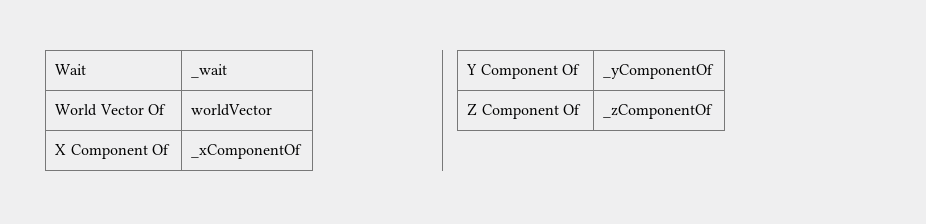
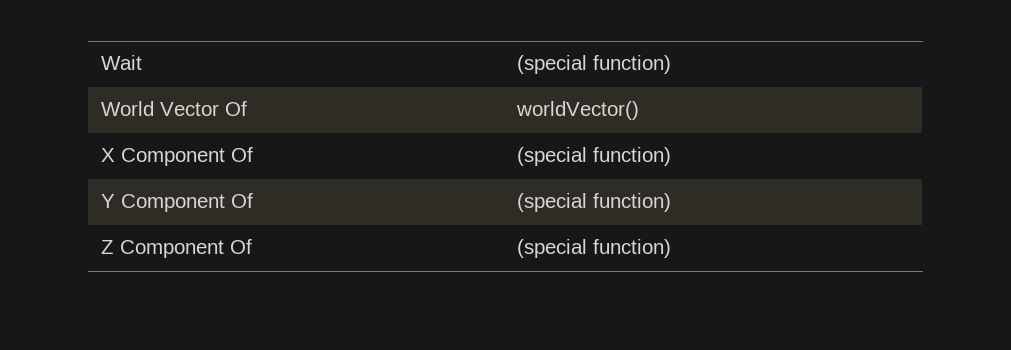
- Wait | _wait
+ Wait | (special function)
- World Vector Of | worldVector
+ World Vector Of | worldVector()
- X Component Of | _xComponentOf
+ X Component Of | (special function)
- Y Component Of | _yComponentOf
+ Y Component Of | (special function)
- Z Component Of | _zComponentOf
+ Z Component Of | (special function)

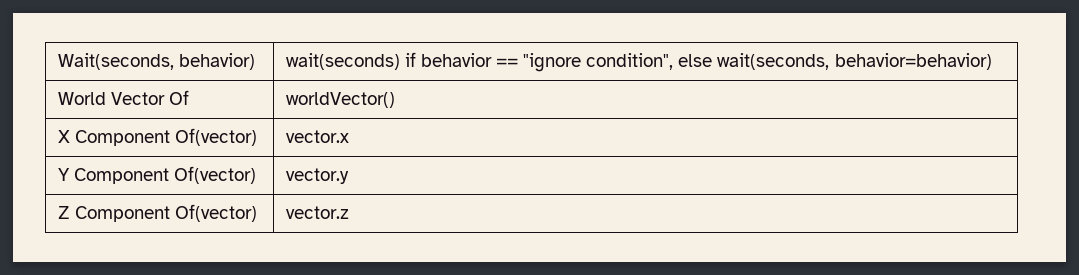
- Wait | (special function)
+ Wait(seconds, behavior) | wait(seconds) if behavior == "ignore condition", else wait(seconds, behavior=behavior)
- X Component Of | (special function)
+ X Component Of(vector) | vector.x
- Y Component Of | (special function)
+ Y Component Of(vector) | vector.y
- Z Component Of | (special function)
+ Z Component Of(vector) | vector.z

